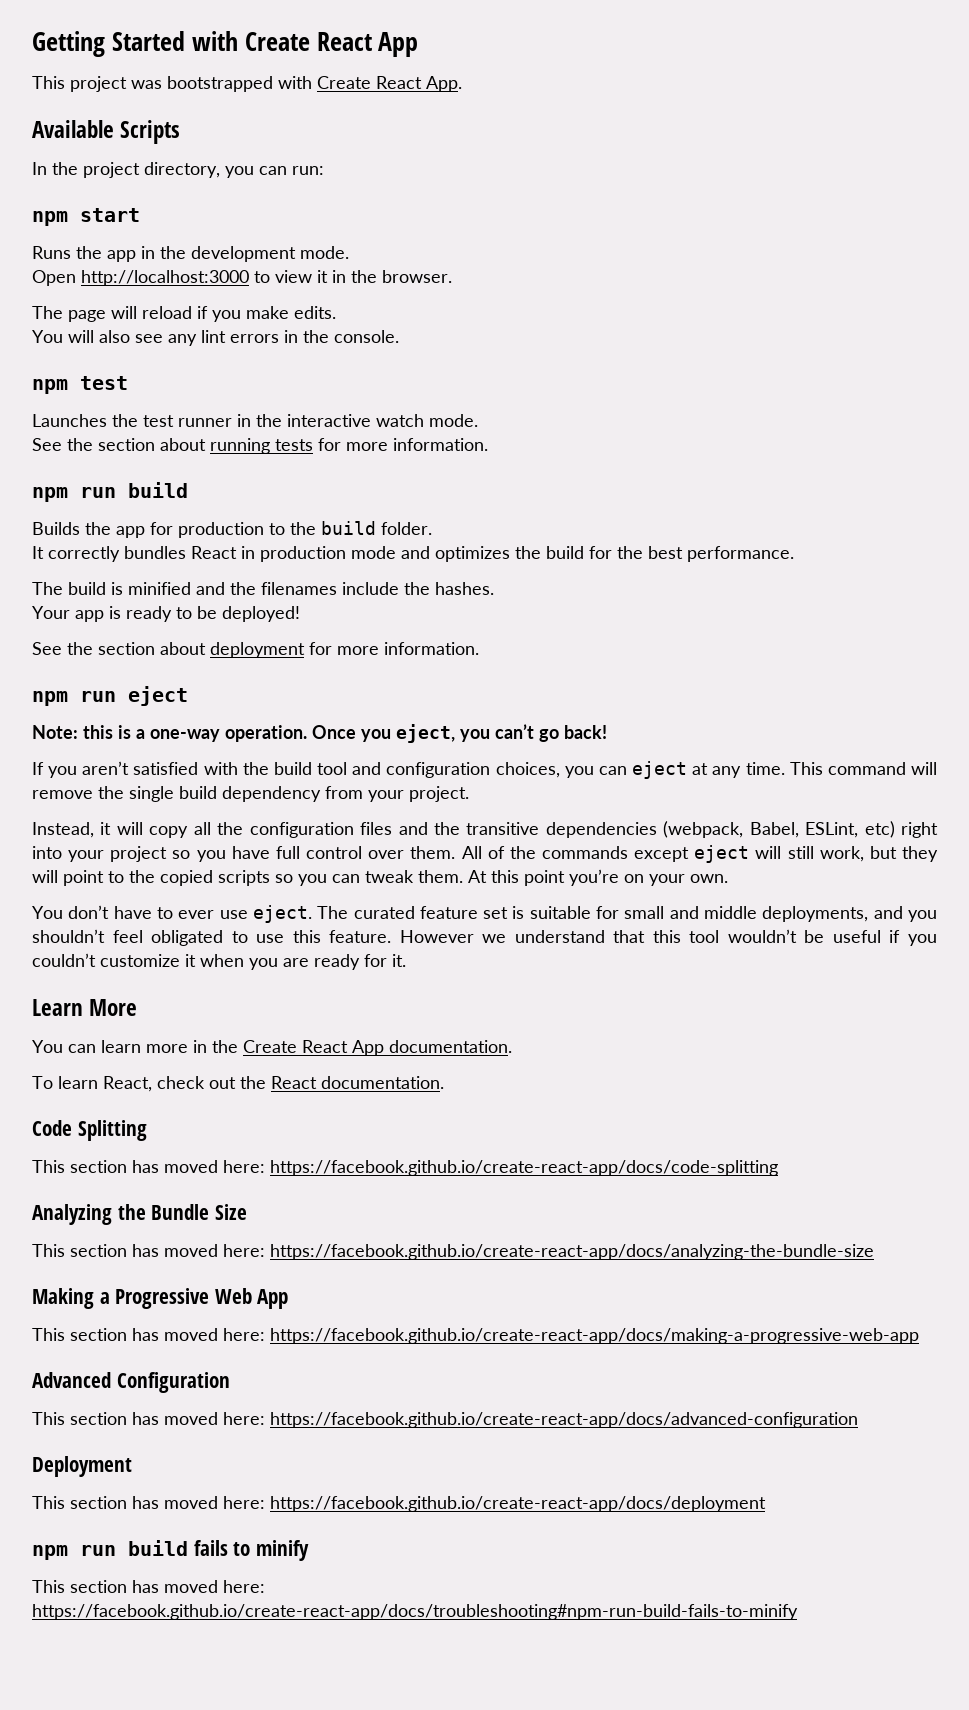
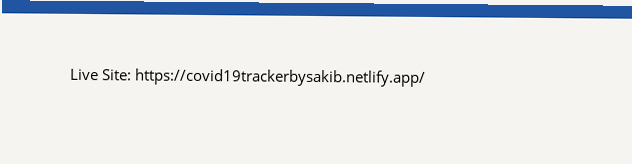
- Getting Started with Create React App
- This project was bootstrapped with Create React App.
- Available Scripts
- In the project directory, you can run:
- npm start
- Runs the app in the development mode.
- Open http://localhost:3000 to view it in the browser.
- The page will reload if you make edits.
- You will also see any lint errors in the console.
- npm test
- Launches the test runner in the interactive watch mode.
- See the section about running tests for more information.
- npm run build
- Builds the app for production to the build folder.
- It correctly bundles React in production mode and optimizes the build for the best performance.
- The build is minified and the filenames include the hashes.
- Your app is ready to be deployed!
- See the section about deployment for more information.
- npm run eject
- Note: this is a one-way operation. Once you eject, you can’t go back!
- If you aren’t satisfied with the build tool and configuration choices, you can eject at any time. This command will remove the single build dependency from your project.
- Instead, it will copy all the configuration files and the transitive dependencies (webpack, Babel, ESLint, etc) right into your project so you have full control over them. All of the commands except eject will still work, but they will point to the copied scripts so you can tweak them. At this point you’re on your own.
- You don’t have to ever use eject. The curated feature set is suitable for small and middle deployments, and you shouldn’t feel obligated to use this feature. However we understand that this tool wouldn’t be useful if you couldn’t customize it when you are ready for it.
- Learn More
- You can learn more in the Create React App documentation.
- To learn React, check out the React documentation.
- Code Splitting
- This section has moved here: https://facebook.github.io/create-react-app/docs/code-splitting
- Analyzing the Bundle Size
- This section has moved here: https://facebook.github.io/create-react-app/docs/analyzing-the-bundle-size
- Making a Progressive Web App
- This section has moved here: https://facebook.github.io/create-react-app/docs/making-a-progressive-web-app
- Advanced Configuration
- This section has moved here: https://facebook.github.io/create-react-app/docs/advanced-configuration
- Deployment
- This section has moved here: https://facebook.github.io/create-react-app/docs/deployment
- npm run build fails to minify
- This section has moved here: https://facebook.github.io/create-react-app/docs/troubleshooting#npm-run-build-fails-to-minify
+ Live Site: https://covid19trackerbysakib.netlify.app/

